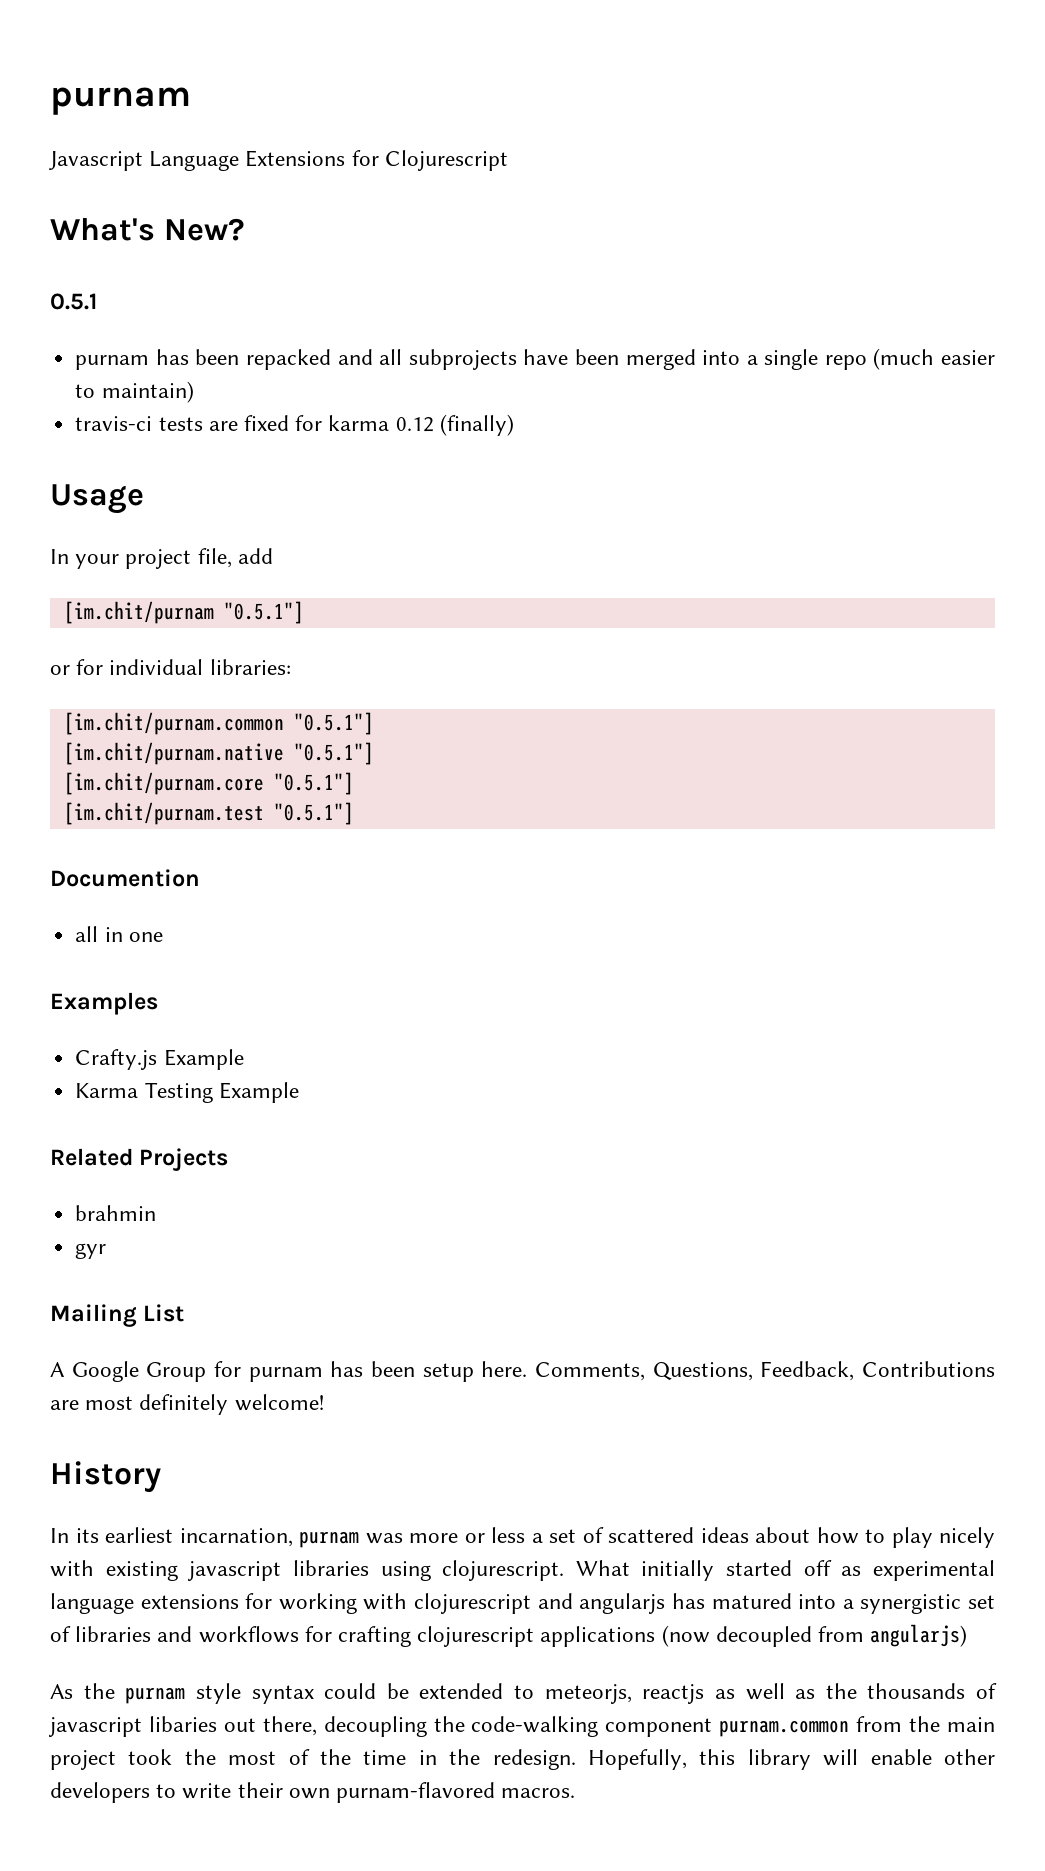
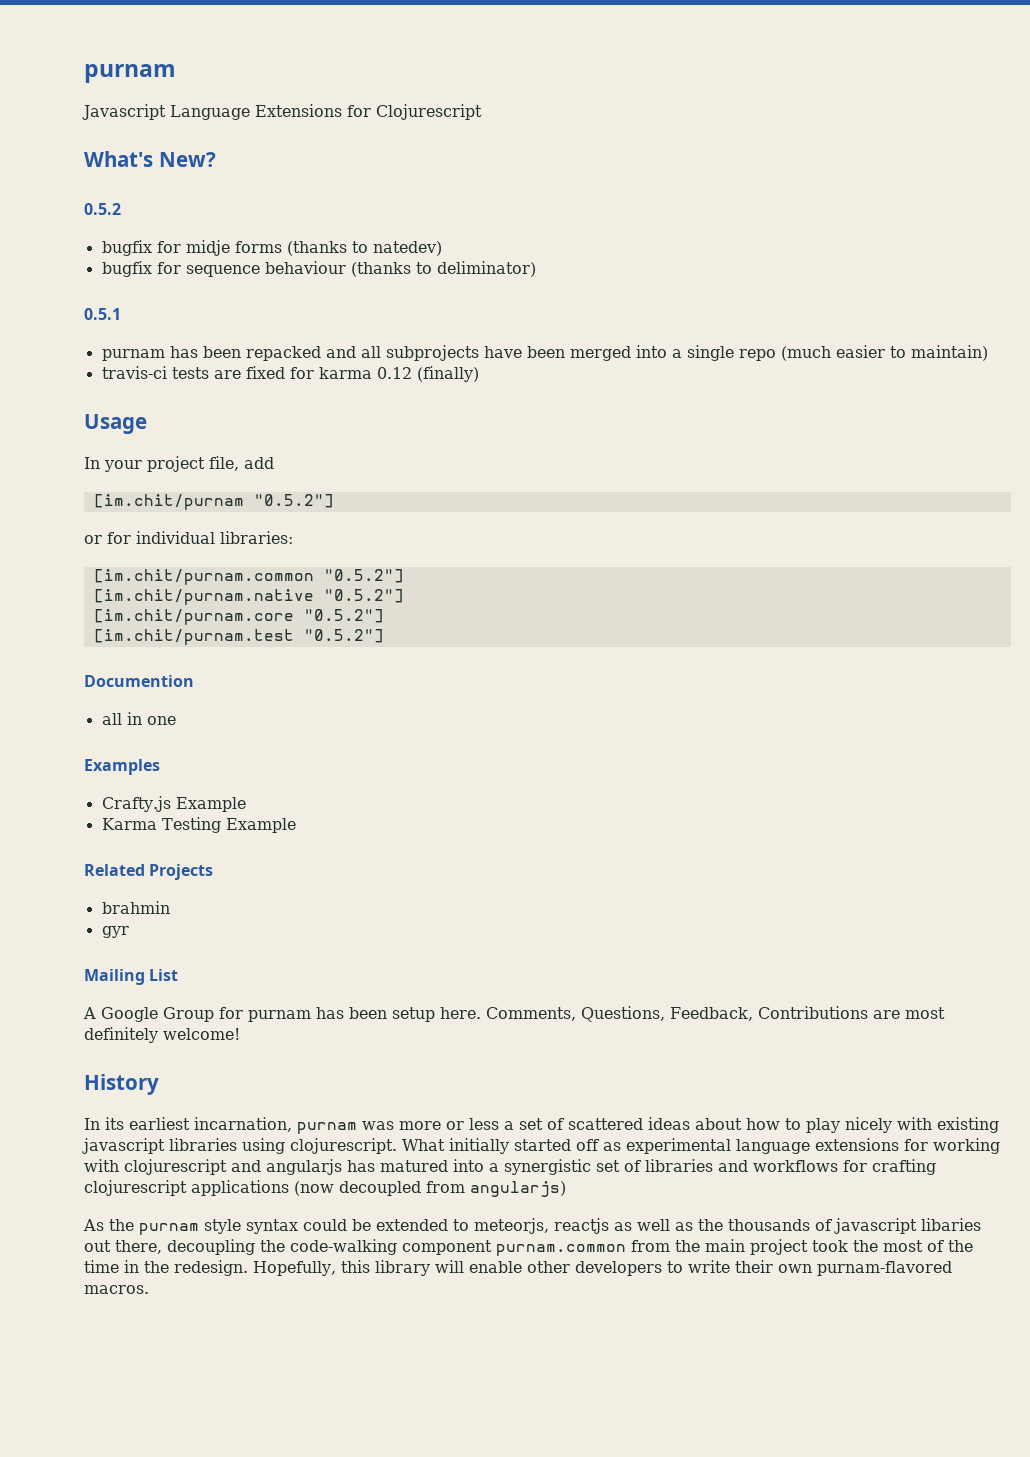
+ 0.5.2
+ bugfix for midje forms (thanks to natedev)
+ bugfix for sequence behaviour (thanks to deliminator)
- [im.chit/purnam "0.5.1"]
+ [im.chit/purnam "0.5.2"]
- [im.chit/purnam.common "0.5.1"]
+ [im.chit/purnam.common "0.5.2"]
- [im.chit/purnam.native "0.5.1"]
+ [im.chit/purnam.native "0.5.2"]
- [im.chit/purnam.core "0.5.1"]
+ [im.chit/purnam.core "0.5.2"]
- [im.chit/purnam.test "0.5.1"]
+ [im.chit/purnam.test "0.5.2"]

